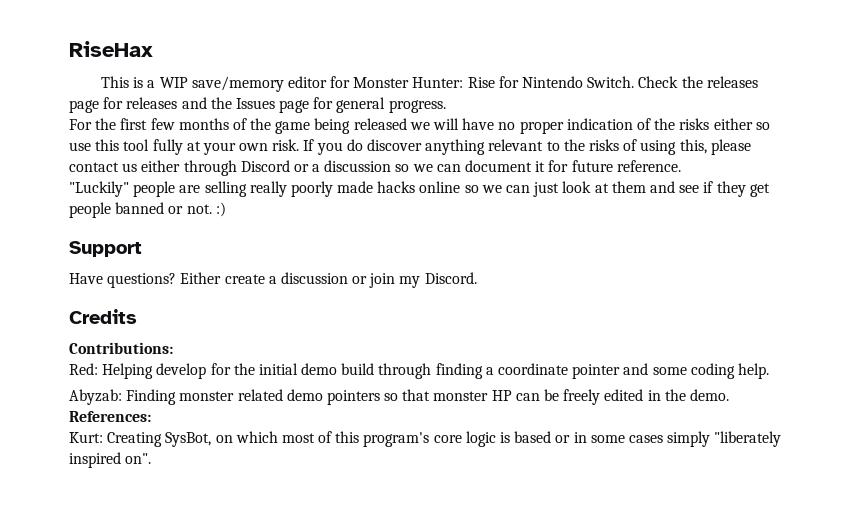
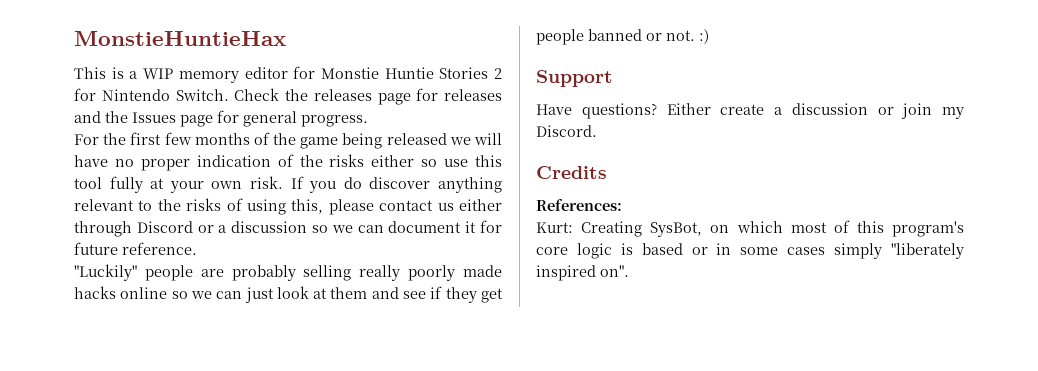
- RiseHax
+ MonstieHuntieHax
- This is a WIP save/memory editor for Monster Hunter: Rise for Nintendo Switch.
+ This is a WIP memory editor for Monstie Huntie Stories 2 for Nintendo Switch.
- "Luckily" people are selling really poorly made hacks online so we can just look at them and see if they get people banned or not. :)
+ "Luckily" people are probably selling really poorly made hacks online so we can just look at them and see if they get people banned or not. :)
- Contributions:
- Red: Helping develop for the initial demo build through finding a coordinate pointer and some coding help.
- Abyzab: Finding monster related demo pointers so that monster HP can be freely edited in the demo.

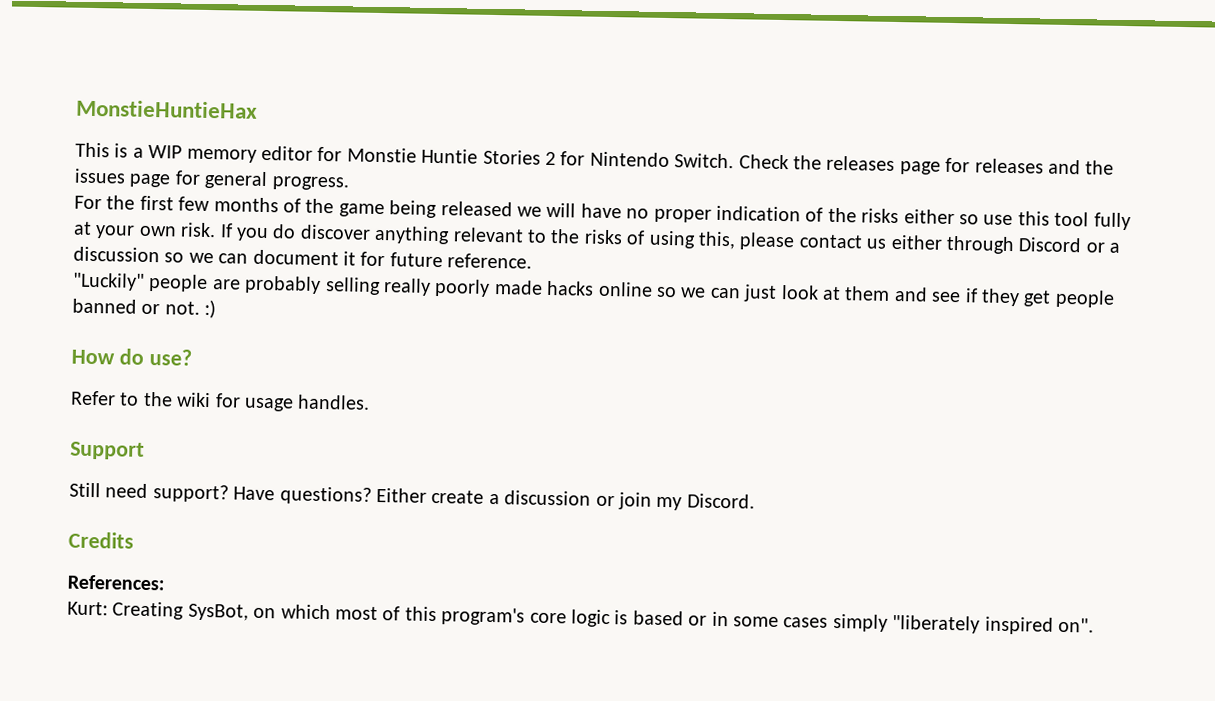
- Check the releases page for releases and the Issues page for general progress.
+ Check the releases page for releases and the issues page for general progress.
+ How do use?
+ Refer to the wiki for usage handles.
  Support
- Have questions?
+ Still need support? Have questions?

